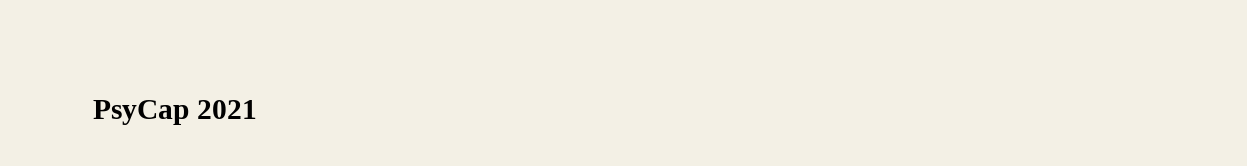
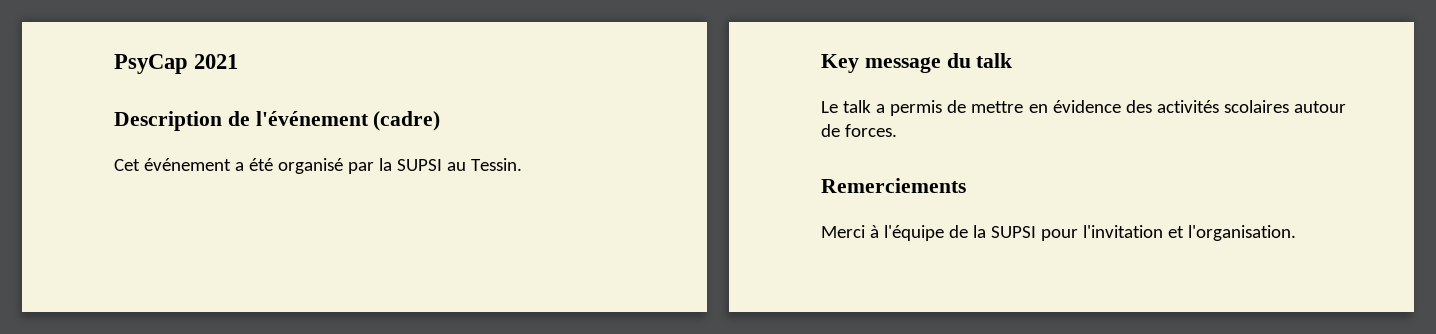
+ Description de l'événement (cadre)
+ Cet événement a été organisé par la SUPSI au Tessin.
+ Key message du talk
+ Le talk a permis de mettre en évidence des activités scolaires autour de forces.
+ Remerciements
+ Merci à l'équipe de la SUPSI pour l'invitation et l'organisation.

